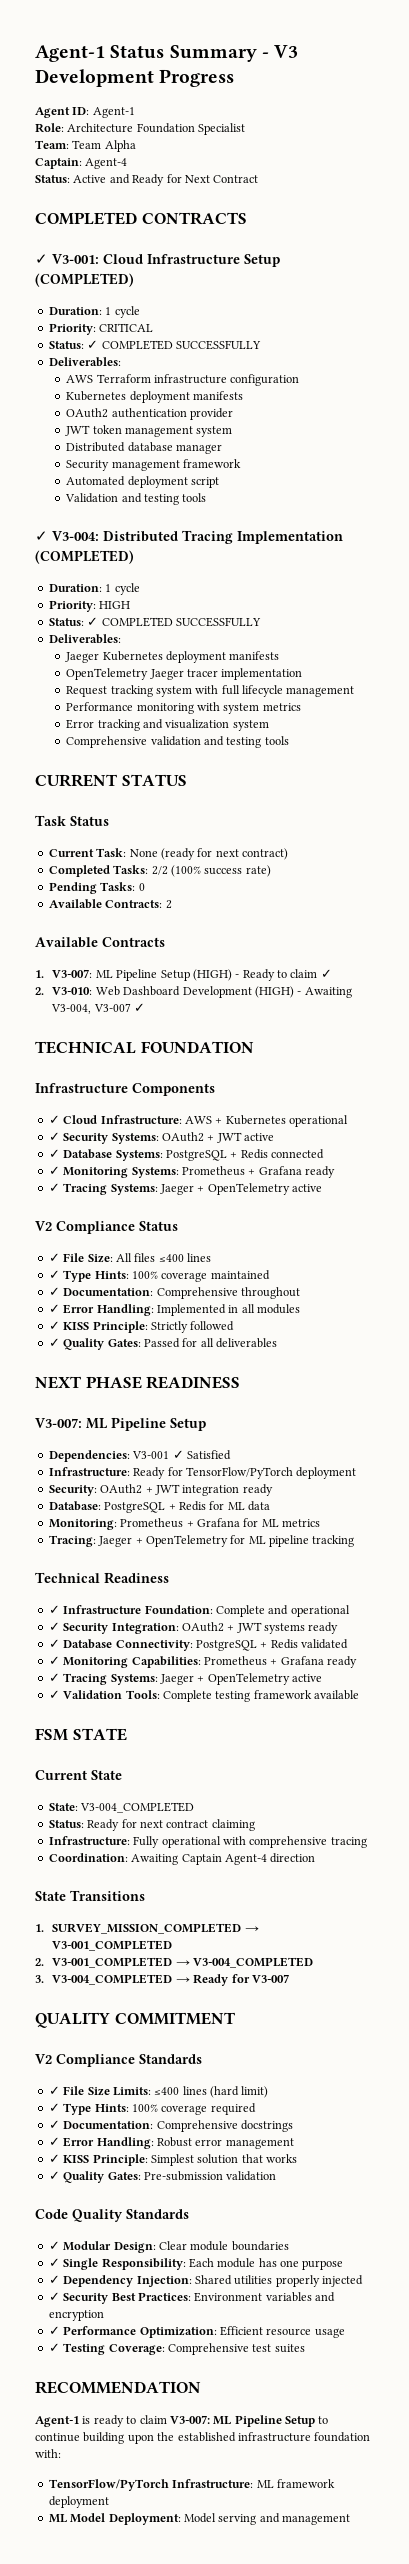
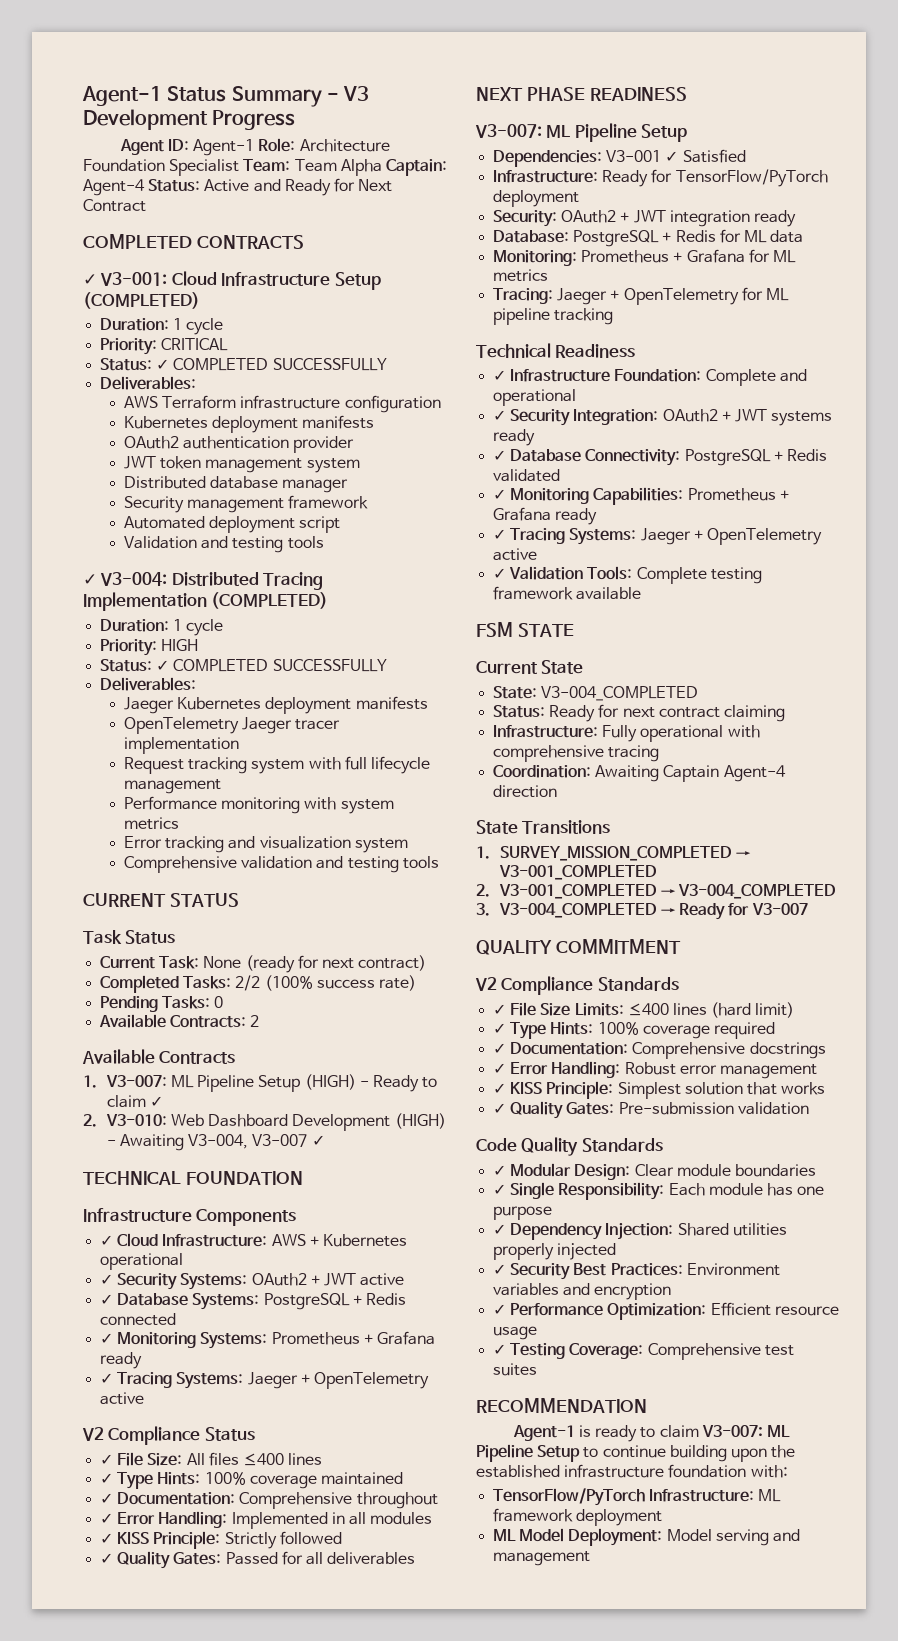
- Agent ID: Agent-1
- Role: Architecture Foundation Specialist
- Team: Team Alpha
- Captain: Agent-4
- Status: Active and Ready for Next Contract
+ Agent ID: Agent-1 Role: Architecture Foundation Specialist Team: Team Alpha Captain: Agent-4 Status: Active and Ready for Next Contract

